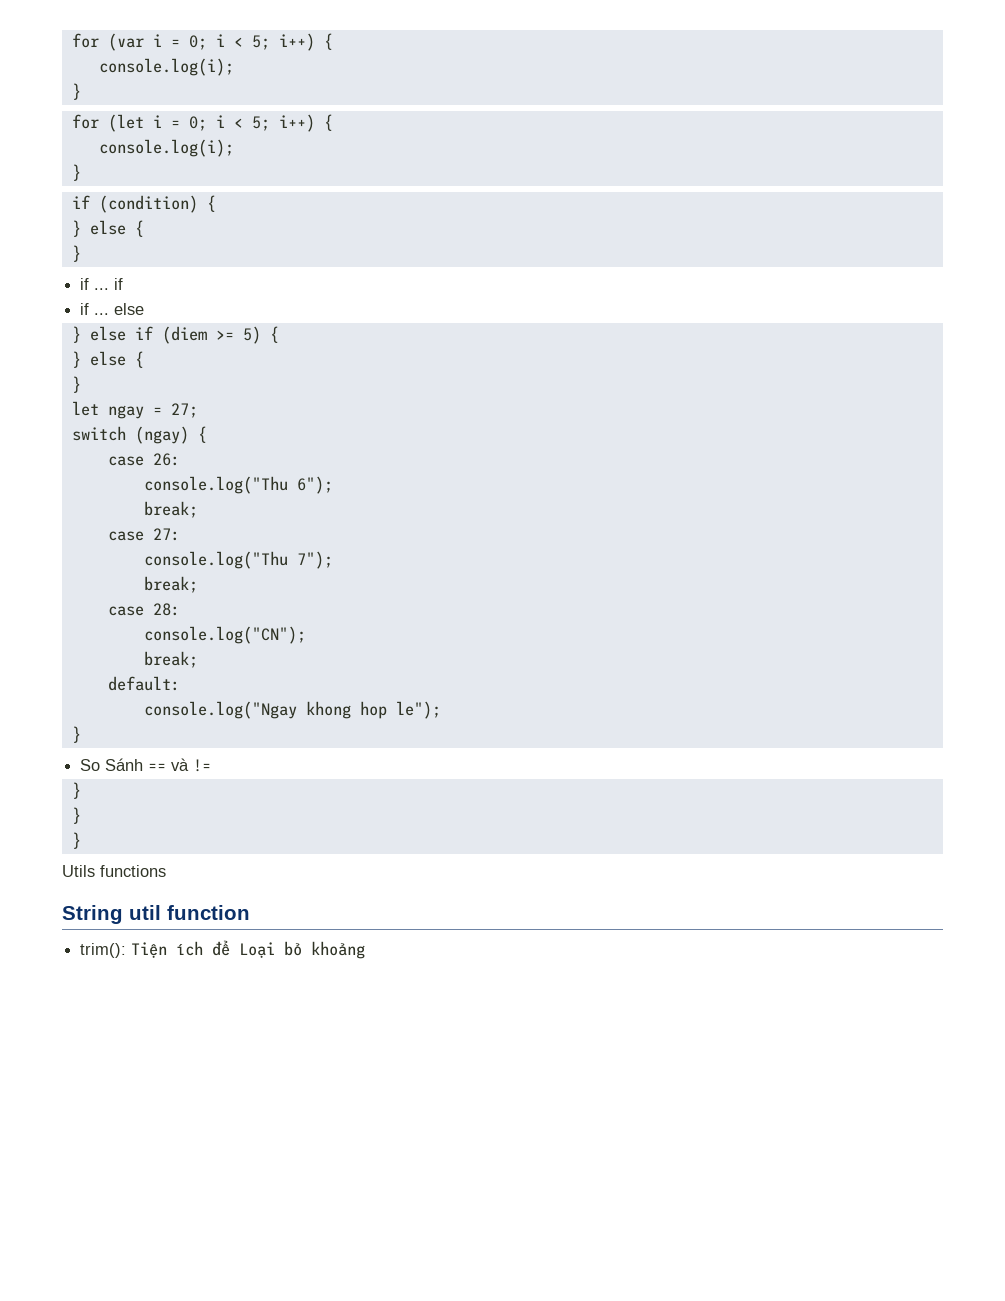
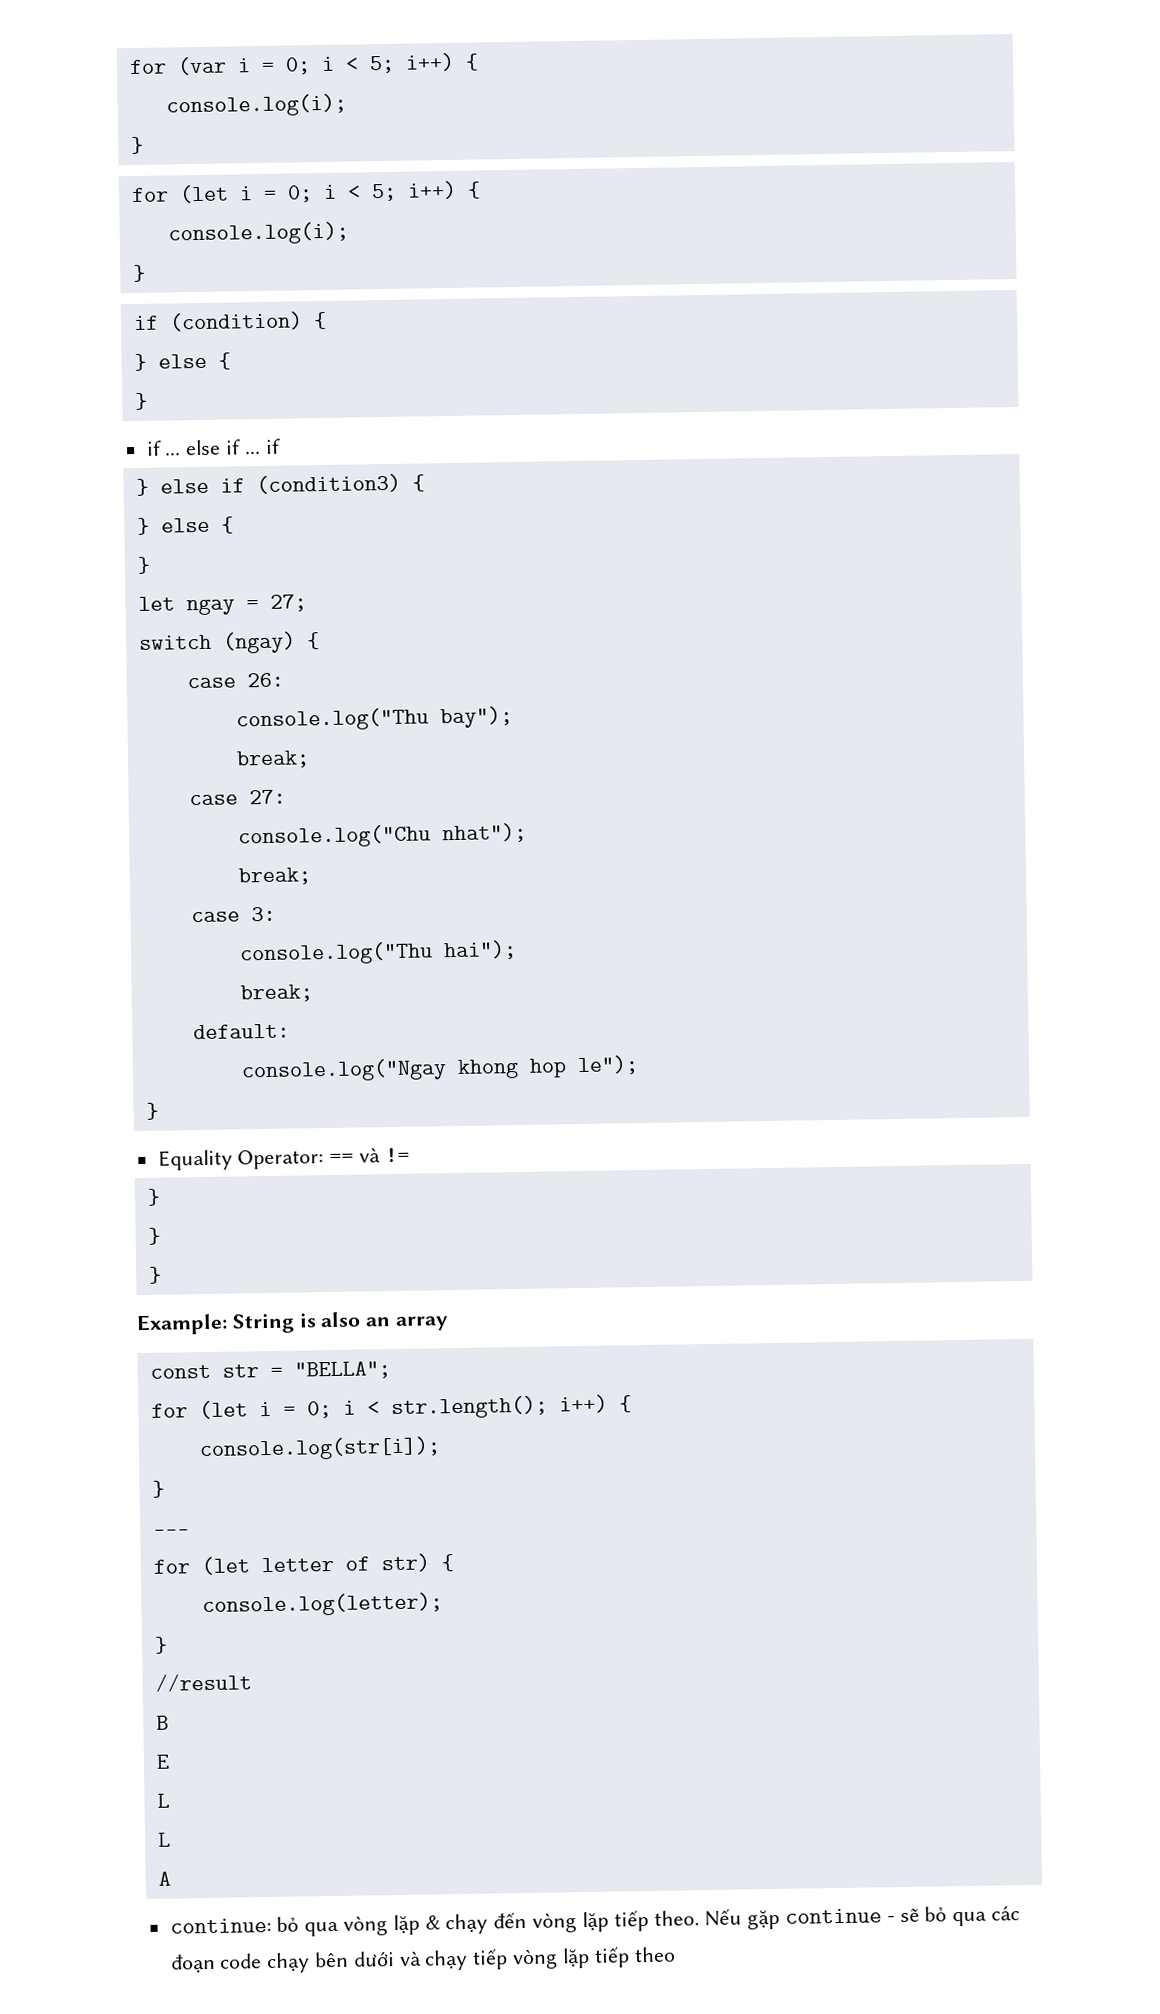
- if ... if
- if ... else
+ if ... else if ... if
- } else if (diem >= 5) {
+ } else if (condition3) {
- console.log("Thu 6");
+ console.log("Thu bay");
- console.log("Thu 7");
+ console.log("Chu nhat");
  break;
- case 28:
- console.log("CN");
+ case 3:
+ console.log("Thu hai");
- So Sánh == và !=
+ Equality Operator: == và !=
- Utils functions
- String util function
- trim(): Tiện ích để Loại bỏ khoảng
+ Example: String is also an array
+ const str = "BELLA";
+ for (let i = 0; i < str.length(); i++) {
+ console.log(str[i]);
+ }
+ ---
+ for (let letter of str) {
+ console.log(letter);
+ }
+ //result
+ B
+ E
+ L
+ L
+ A
+ continue: bỏ qua vòng lặp & chạy đến vòng lặp tiếp theo. Nếu gặp continue - sẽ bỏ qua các đoạn code chạy bên dưới và chạy tiếp vòng lặp tiếp theo

